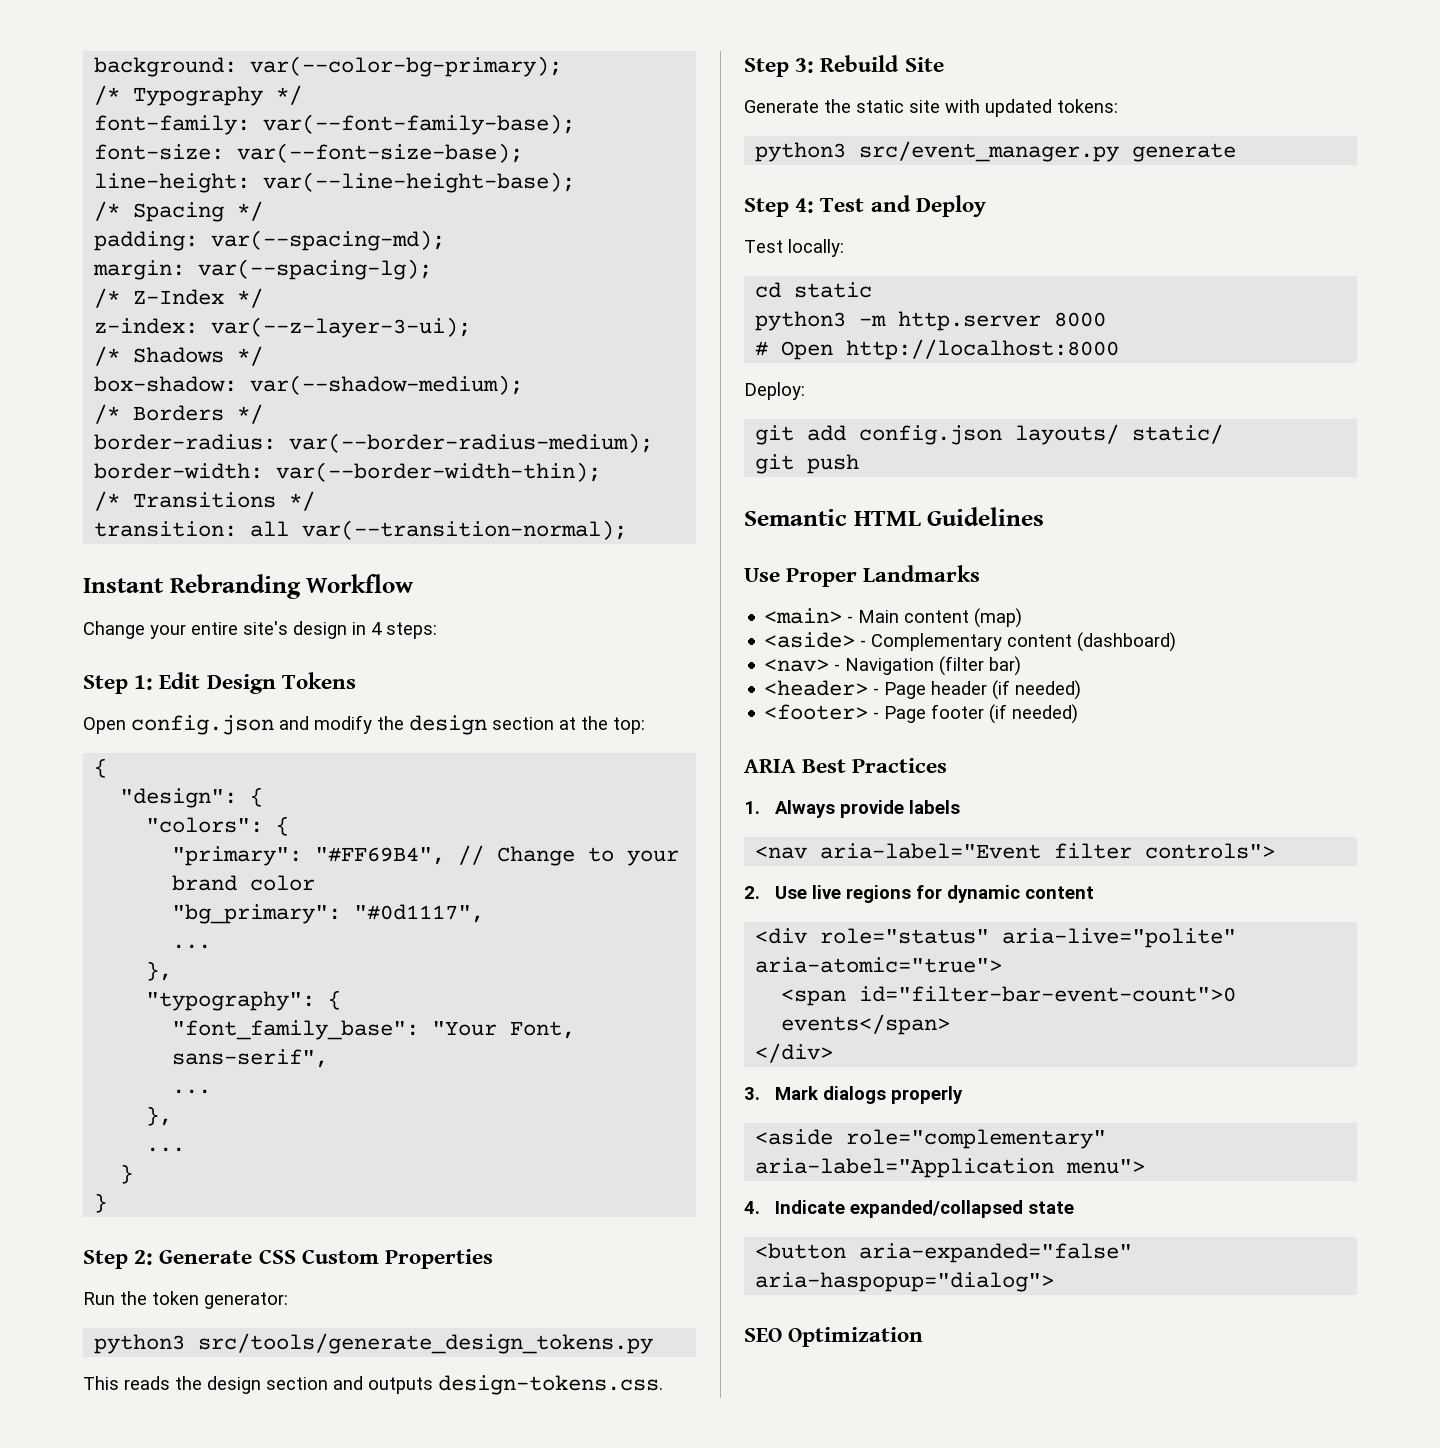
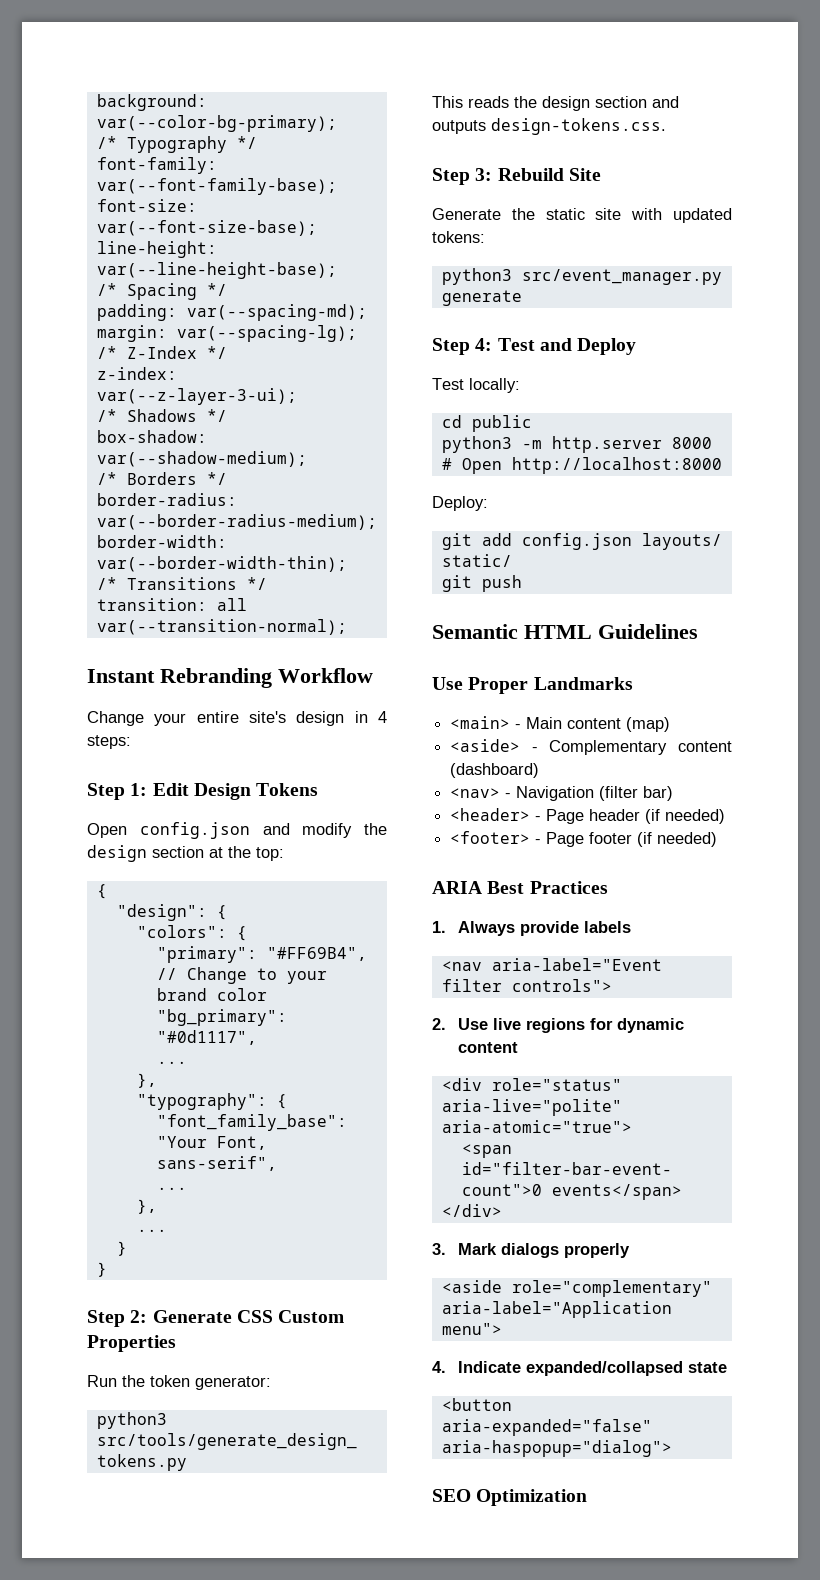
- cd static
+ cd public

